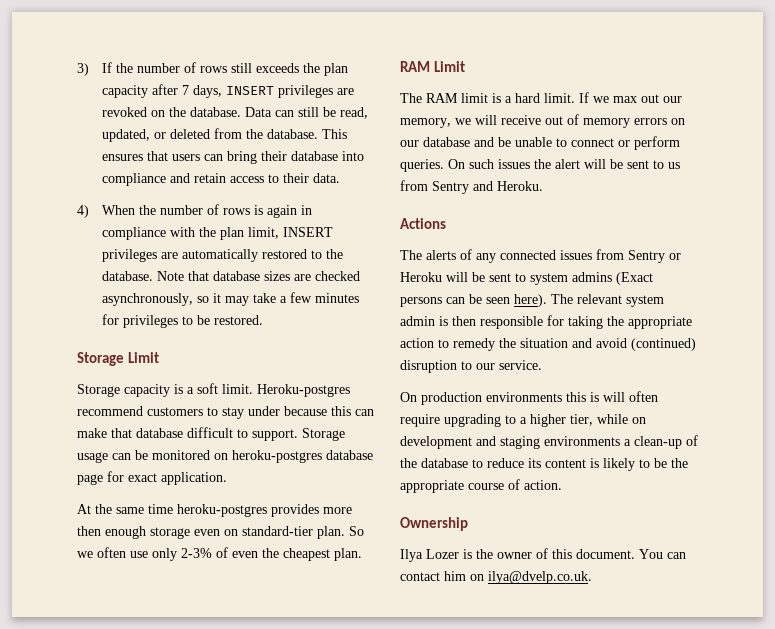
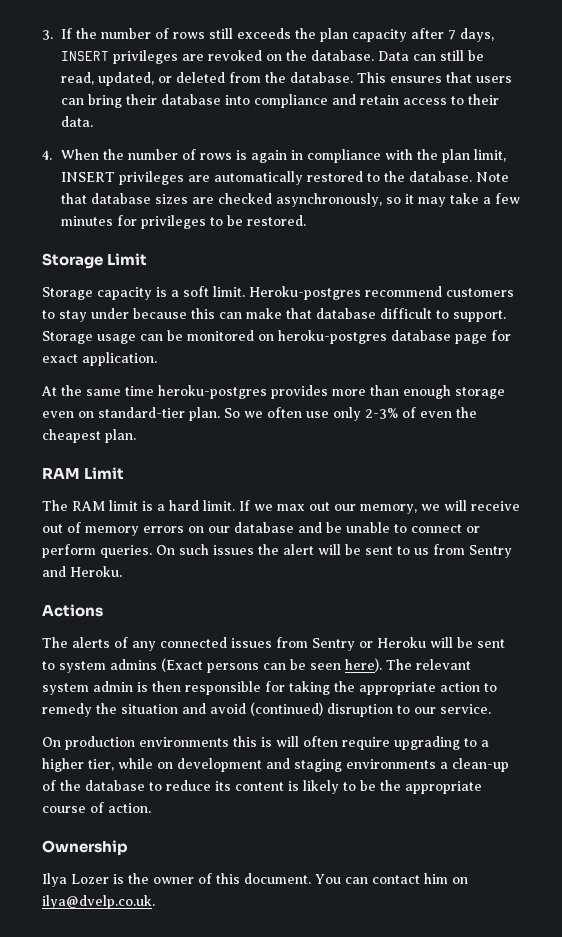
- 3) If the number of rows still exceeds the plan capacity after 7 days, INSERT privileges are revoked on the database.
+ 3. If the number of rows still exceeds the plan capacity after 7 days, INSERT privileges are revoked on the database.
- 4) When the number of rows is again in compliance with the plan limit, INSERT privileges are automatically restored to the database.
+ 4. When the number of rows is again in compliance with the plan limit, INSERT privileges are automatically restored to the database.
- At the same time heroku-postgres provides more then enough storage even on standard-tier plan.
+ At the same time heroku-postgres provides more than enough storage even on standard-tier plan.

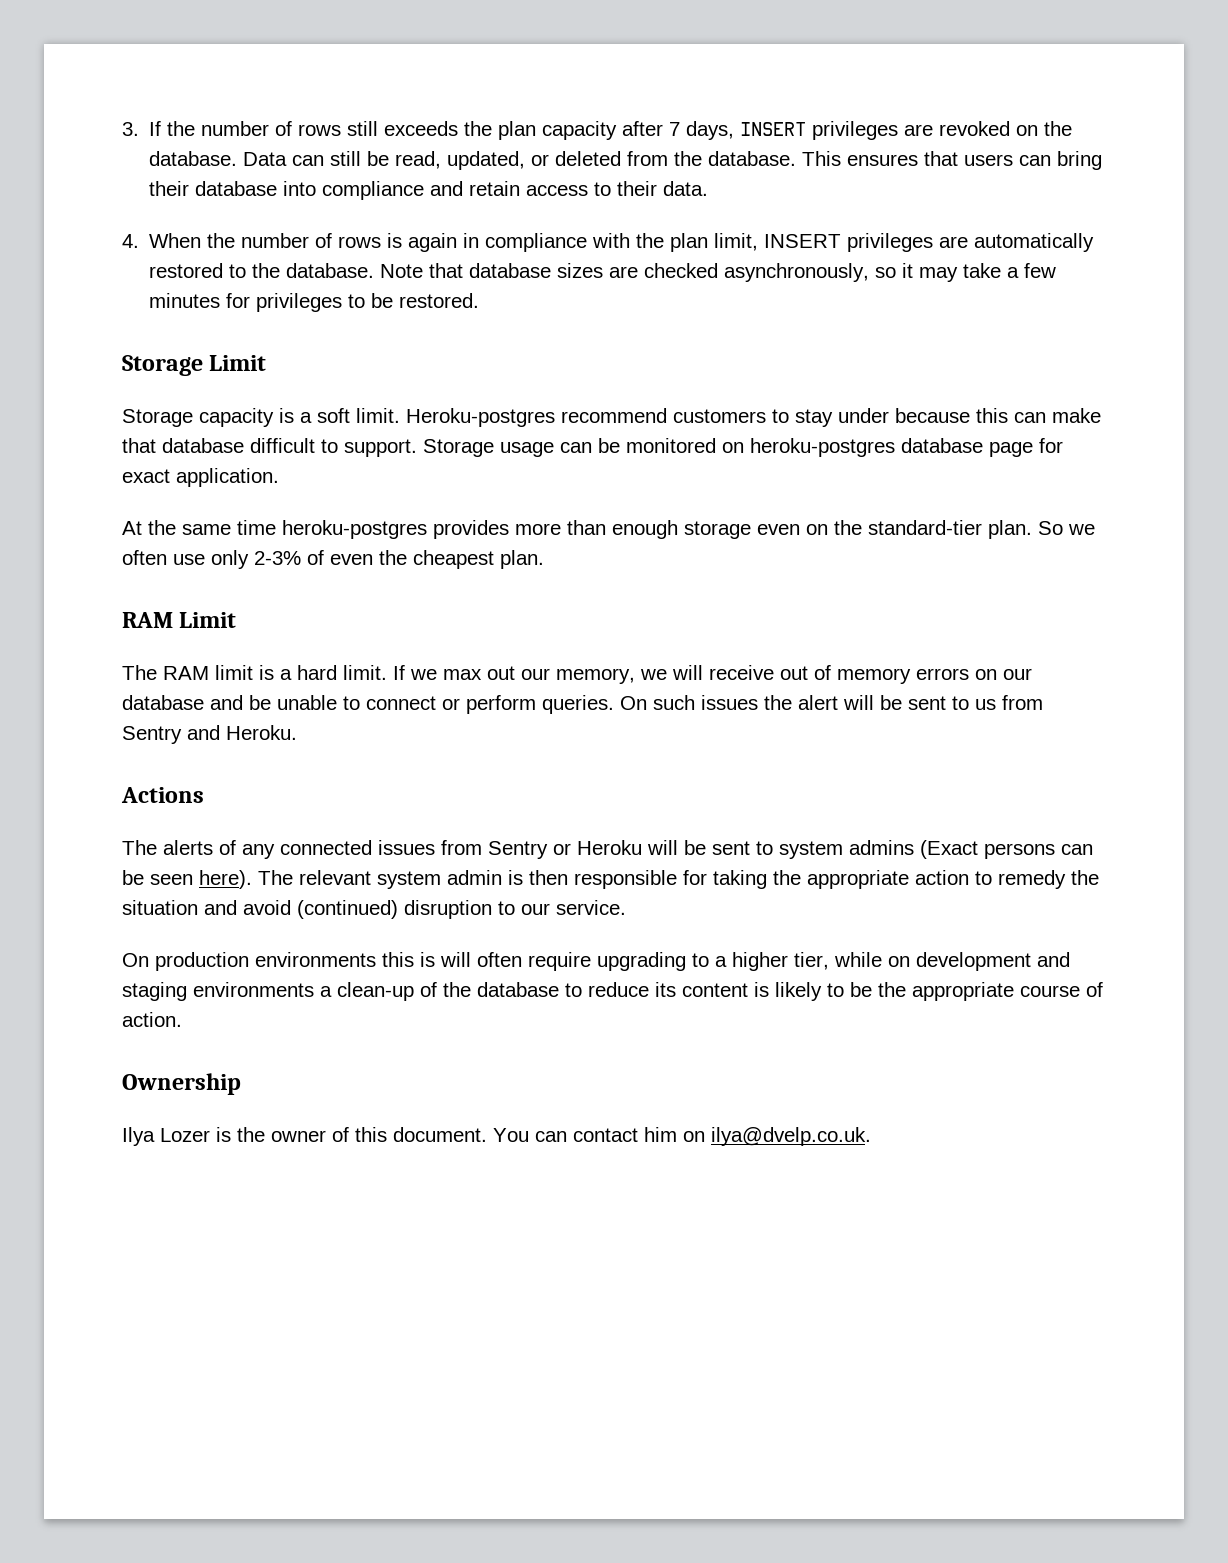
- At the same time heroku-postgres provides more than enough storage even on standard-tier plan.
+ At the same time heroku-postgres provides more than enough storage even on the standard-tier plan.

